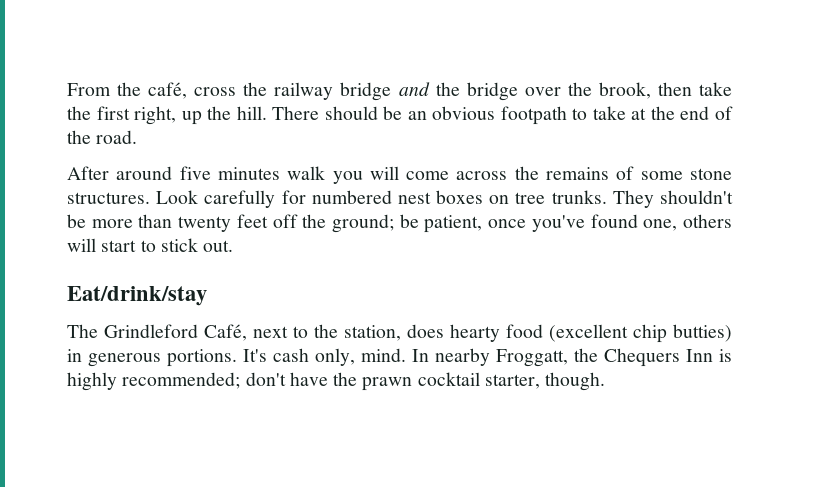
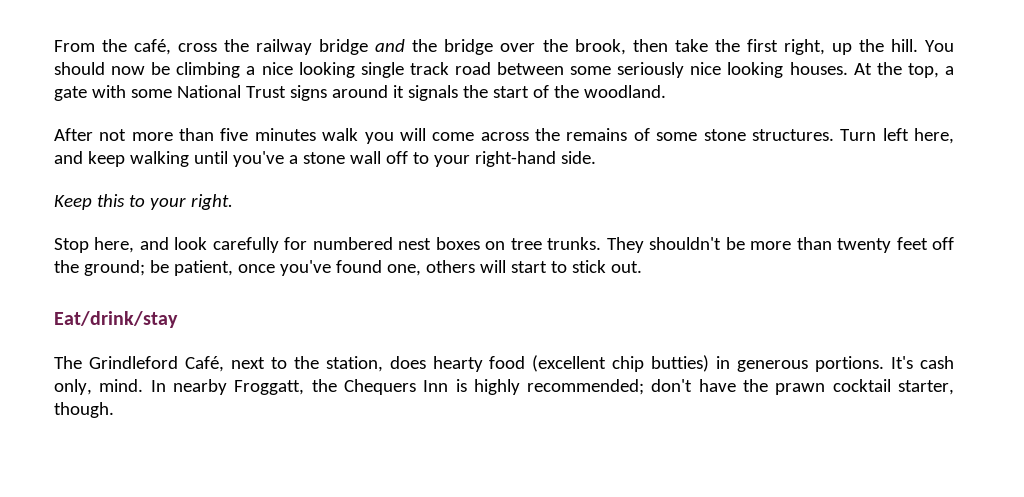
- There should be an obvious footpath to take at the end of the road.
+ You should now be climbing a nice looking single track road between some seriously nice looking houses. At the top, a gate with some National Trust signs around it signals the start of the woodland.
- After around five minutes walk you will come across the remains of some stone structures.
+ After not more than five minutes walk you will come across the remains of some stone structures.
- Look carefully for numbered nest boxes on tree trunks.
+ Turn left here, and keep walking until you've a stone wall off to your right-hand side.
+ Keep this to your right.
+ Stop here, and look carefully for numbered nest boxes on tree trunks.

